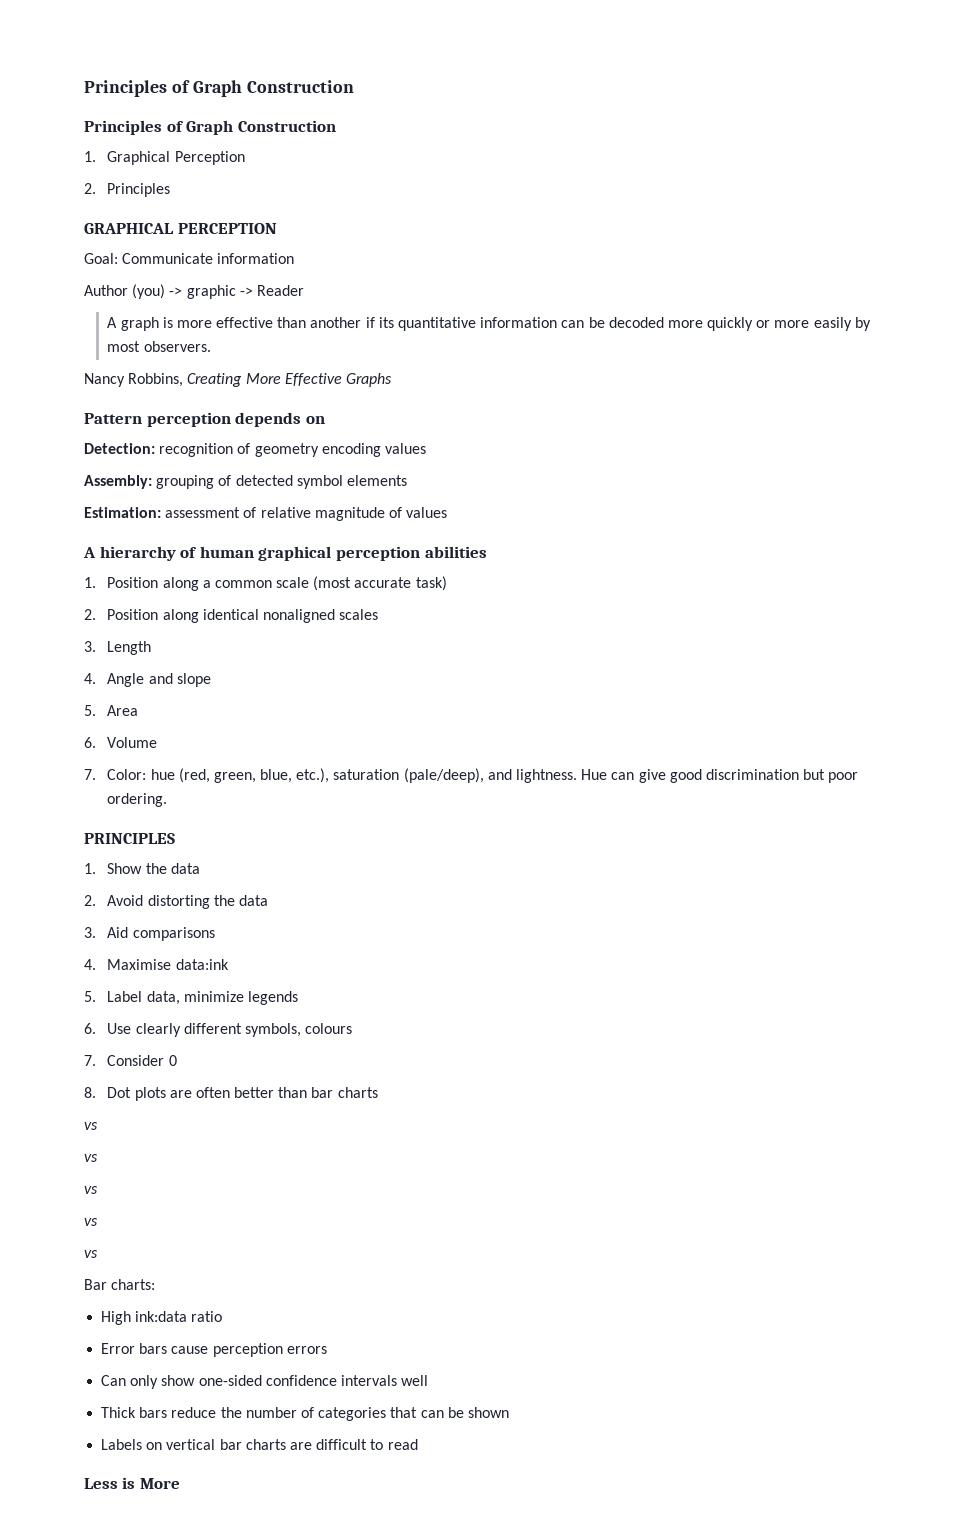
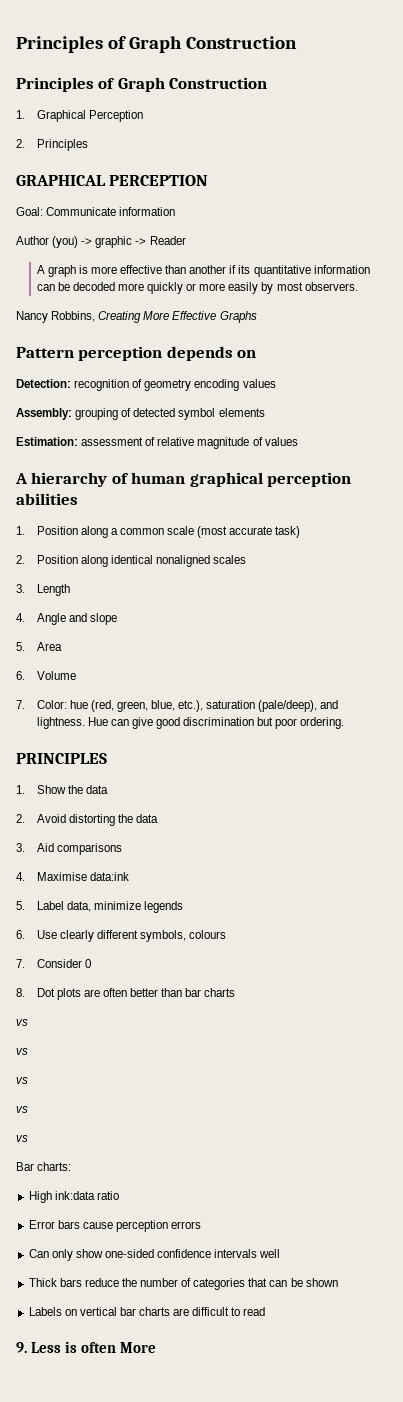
- Less is More
+ 9. Less is often More

